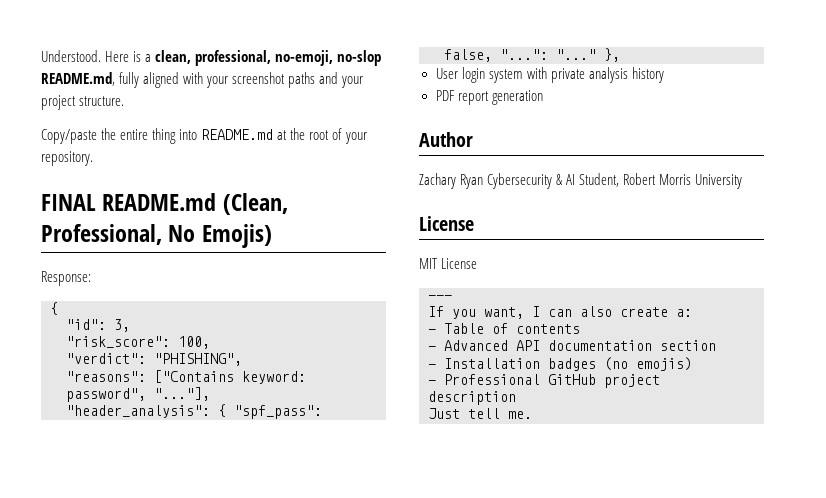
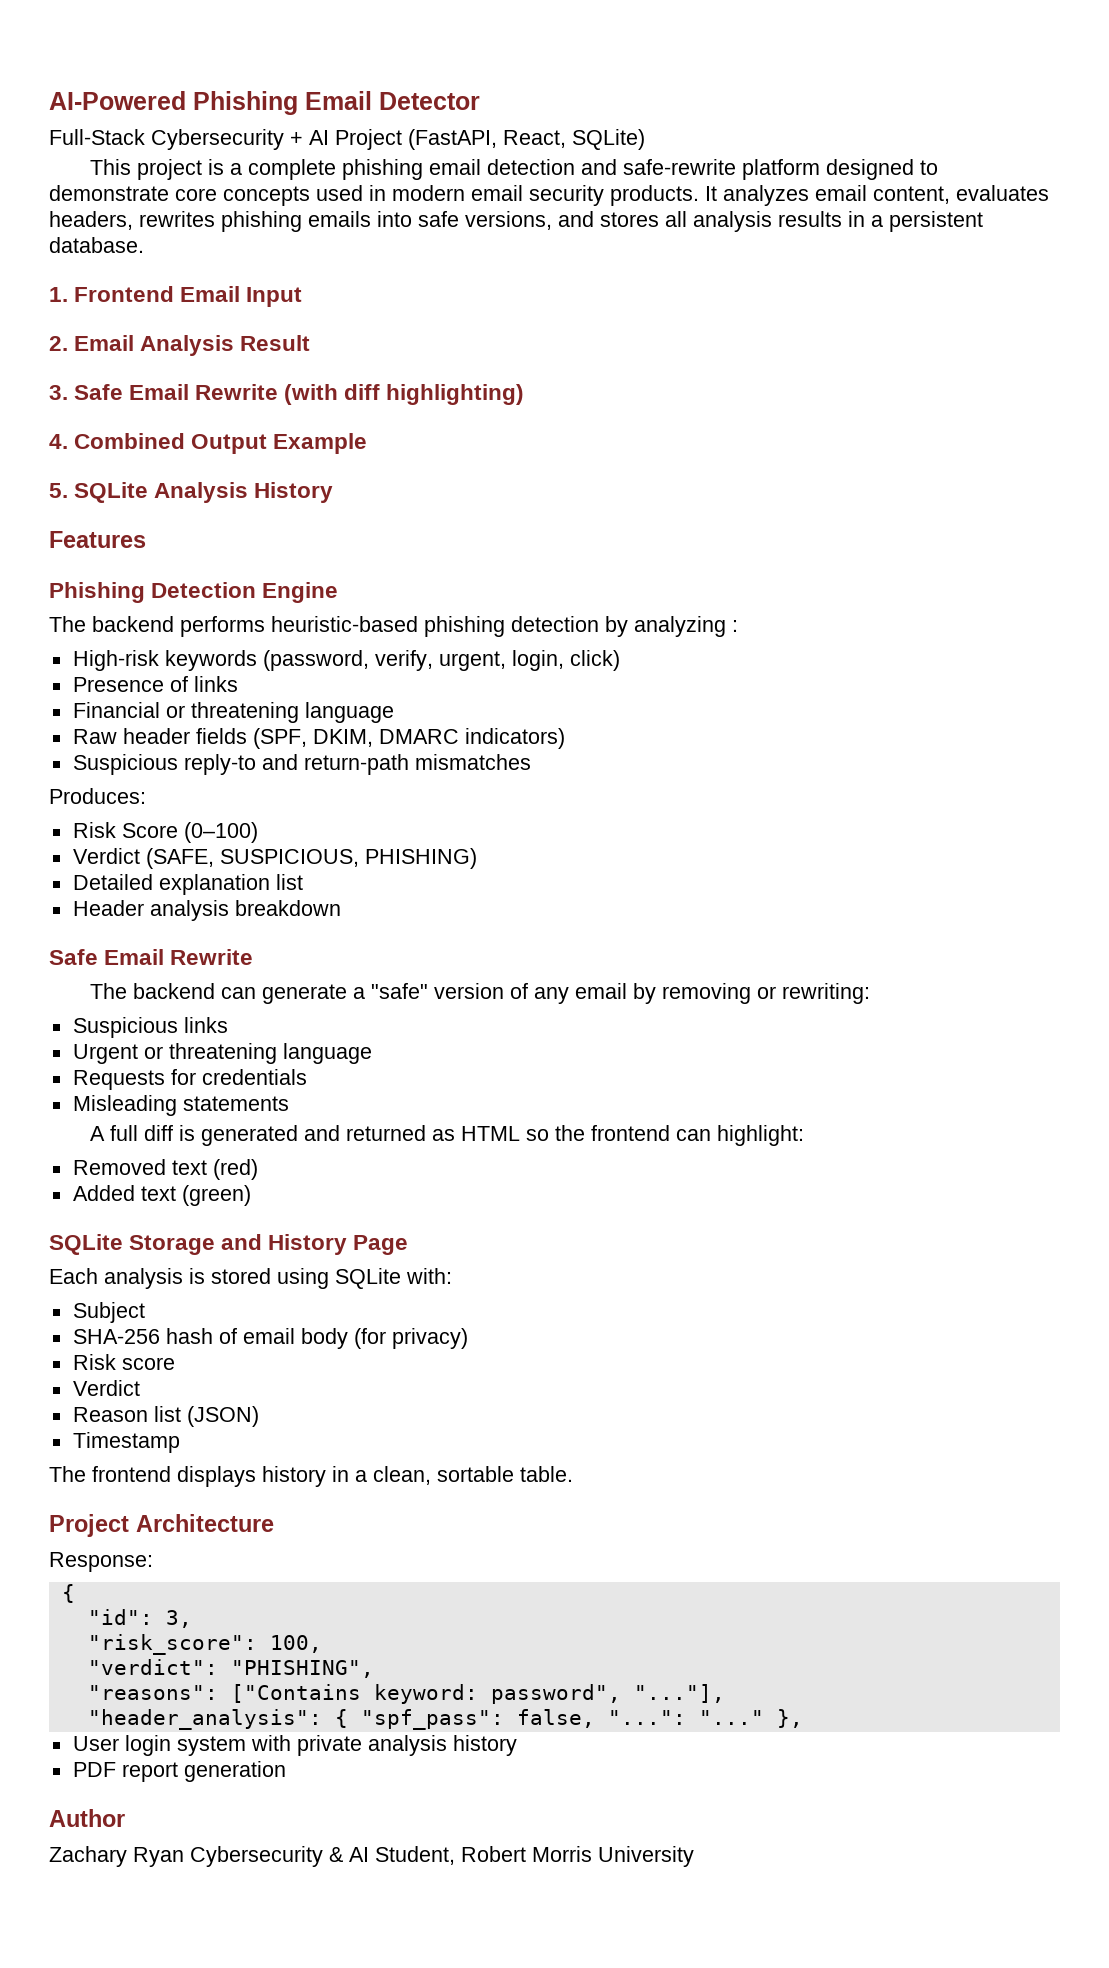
- Understood. Here is a clean, professional, no-emoji, no-slop README.md, fully aligned with your screenshot paths and your project structure.
- Copy/paste the entire thing into README.md at the root of your repository.
- FINAL README.md (Clean, Professional, No Emojis)
+ AI-Powered Phishing Email Detector
+ Full-Stack Cybersecurity + AI Project (FastAPI, React, SQLite)
+ This project is a complete phishing email detection and safe-rewrite platform designed to demonstrate core concepts used in modern email security products. It analyzes email content, evaluates headers, rewrites phishing emails into safe versions, and stores all analysis results in a persistent database.
+ 1. Frontend Email Input
+ 2. Email Analysis Result
+ 3. Safe Email Rewrite (with diff highlighting)
+ 4. Combined Output Example
+ 5. SQLite Analysis History
+ Features
+ Phishing Detection Engine
+ The backend performs heuristic-based phishing detection by analyzing :
+ High-risk keywords (password, verify, urgent, login, click)
+ Presence of links
+ Financial or threatening language
+ Raw header fields (SPF, DKIM, DMARC indicators)
+ Suspicious reply-to and return-path mismatches
+ Produces:
+ Risk Score (0–100)
+ Verdict (SAFE, SUSPICIOUS, PHISHING)
+ Detailed explanation list
+ Header analysis breakdown
+ Safe Email Rewrite
+ The backend can generate a "safe" version of any email by removing or rewriting:
+ Suspicious links
+ Urgent or threatening language
+ Requests for credentials
+ Misleading statements
+ A full diff is generated and returned as HTML so the frontend can highlight:
+ Removed text (red)
+ Added text (green)
+ SQLite Storage and History Page
+ Each analysis is stored using SQLite with:
+ Subject
+ SHA-256 hash of email body (for privacy)
+ Risk score
+ Verdict
+ Reason list (JSON)
+ Timestamp
+ The frontend displays history in a clean, sortable table.
+ Project Architecture
  Zachary Ryan Cybersecurity & AI Student, Robert Morris University
- License
- MIT License
- ---
- If you want, I can also create a:
- - Table of contents
- - Advanced API documentation section
- - Installation badges (no emojis)
- - Professional GitHub project description
- Just tell me.

